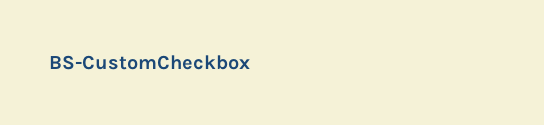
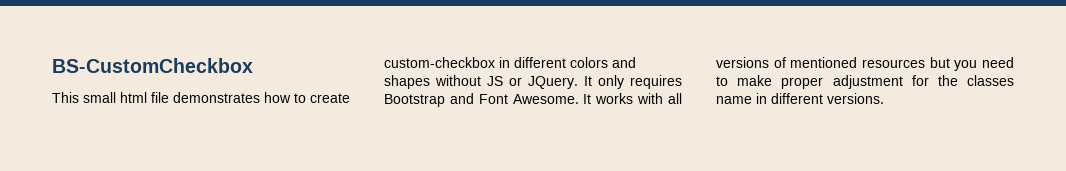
+ This small html file demonstrates how to create custom-checkbox in different colors and shapes without JS or JQuery. It only requires Bootstrap and Font Awesome. It works with all versions of mentioned resources but you need to make proper adjustment for the classes name in different versions.

